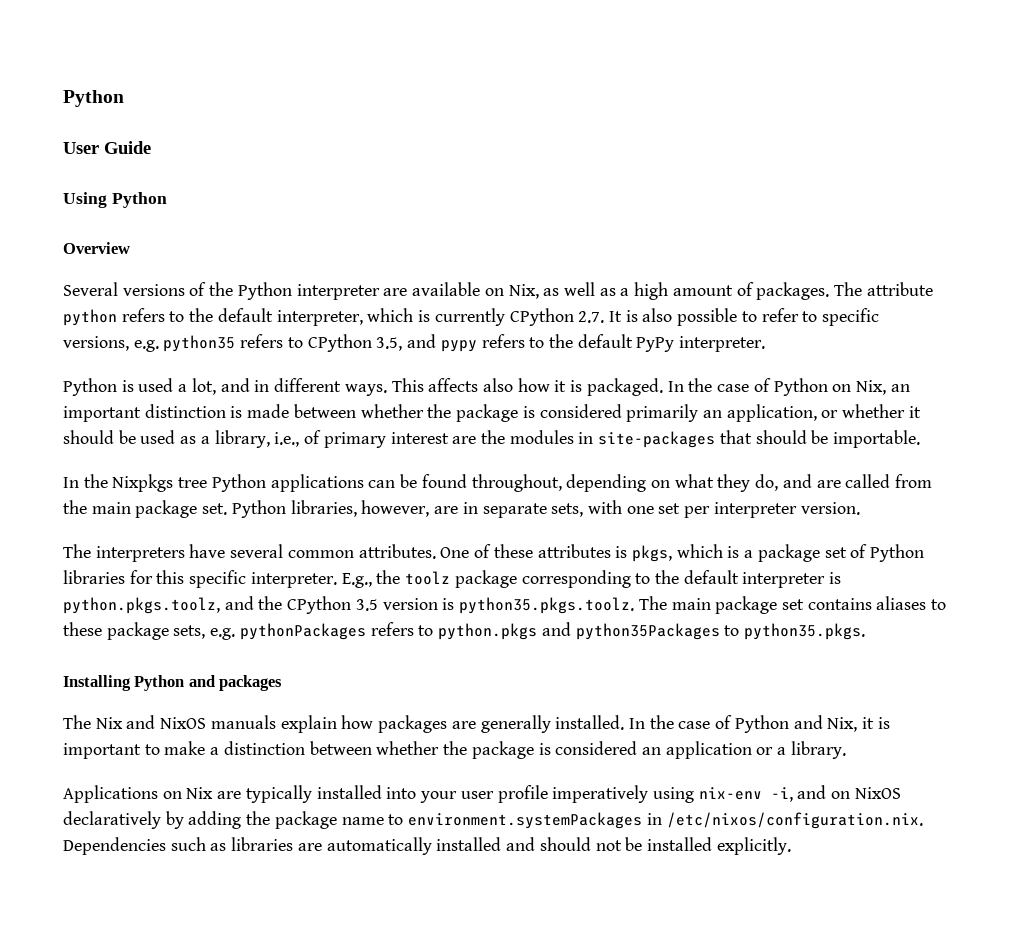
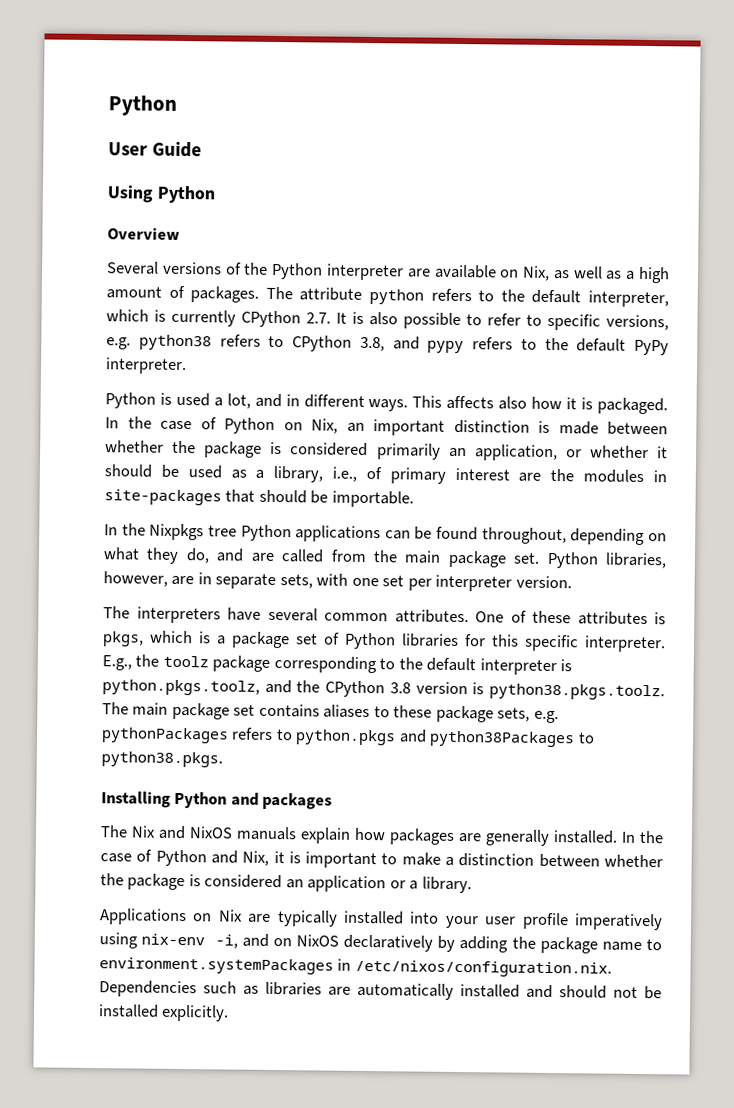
- The attribute python refers to the default interpreter, which is currently CPython 2.7. It is also possible to refer to specific versions, e.g. python35 refers to CPython 3.5, and pypy refers to the default PyPy interpreter.
+ The attribute python refers to the default interpreter, which is currently CPython 2.7. It is also possible to refer to specific versions, e.g. python38 refers to CPython 3.8, and pypy refers to the default PyPy interpreter.
- E.g., the toolz package corresponding to the default interpreter is python.pkgs.toolz, and the CPython 3.5 version is python35.pkgs.toolz. The main package set contains aliases to these package sets, e.g. pythonPackages refers to python.pkgs and python35Packages to python35.pkgs.
+ E.g., the toolz package corresponding to the default interpreter is python.pkgs.toolz, and the CPython 3.8 version is python38.pkgs.toolz. The main package set contains aliases to these package sets, e.g. pythonPackages refers to python.pkgs and python38Packages to python38.pkgs.

